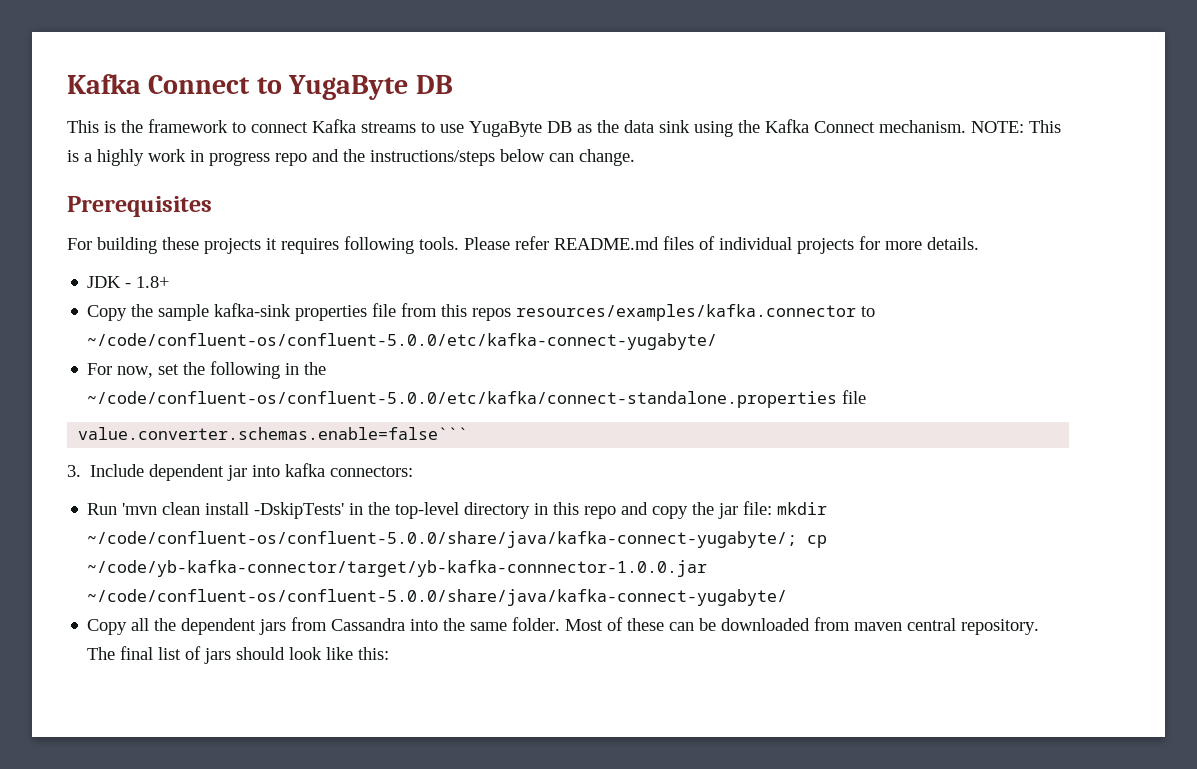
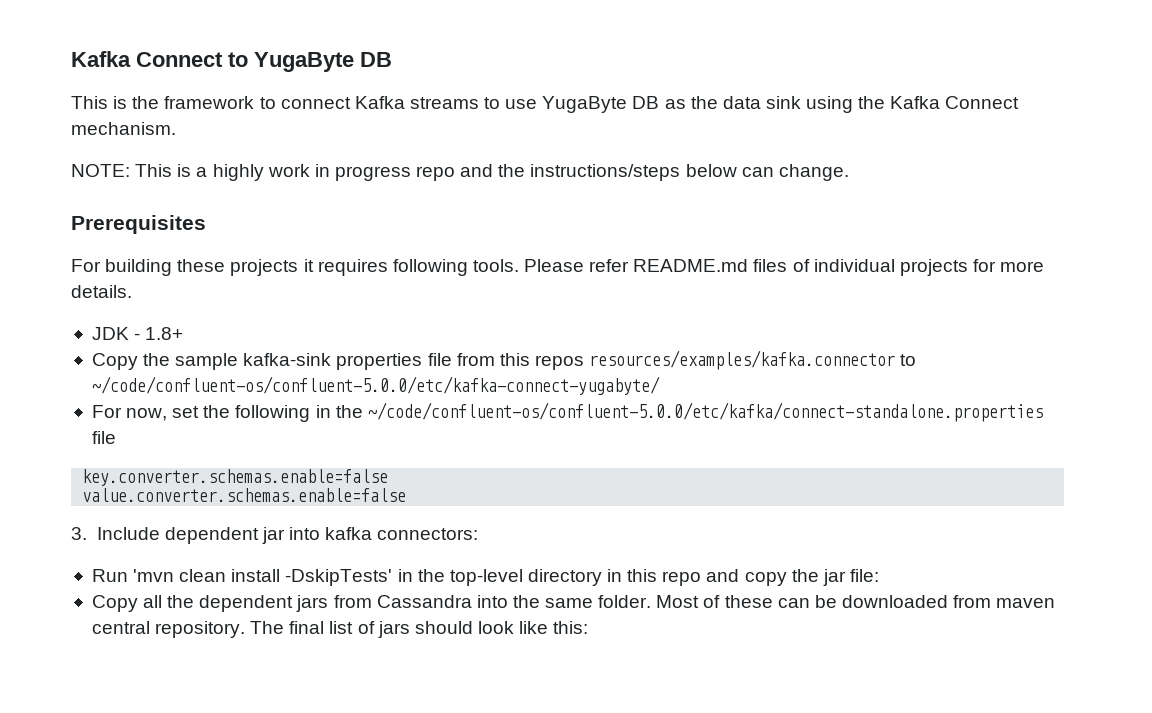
- This is the framework to connect Kafka streams to use YugaByte DB as the data sink using the Kafka Connect mechanism. NOTE: This is a highly work in progress repo and the instructions/steps below can change.
+ This is the framework to connect Kafka streams to use YugaByte DB as the data sink using the Kafka Connect mechanism.
+ NOTE: This is a highly work in progress repo and the instructions/steps below can change.
- value.converter.schemas.enable=false```
+ key.converter.schemas.enable=false
+ value.converter.schemas.enable=false
- Run 'mvn clean install -DskipTests' in the top-level directory in this repo and copy the jar file: mkdir ~/code/confluent-os/confluent-5.0.0/share/java/kafka-connect-yugabyte/; cp ~/code/yb-kafka-connector/target/yb-kafka-connnector-1.0.0.jar ~/code/confluent-os/confluent-5.0.0/share/java/kafka-connect-yugabyte/
+ Run 'mvn clean install -DskipTests' in the top-level directory in this repo and copy the jar file:

